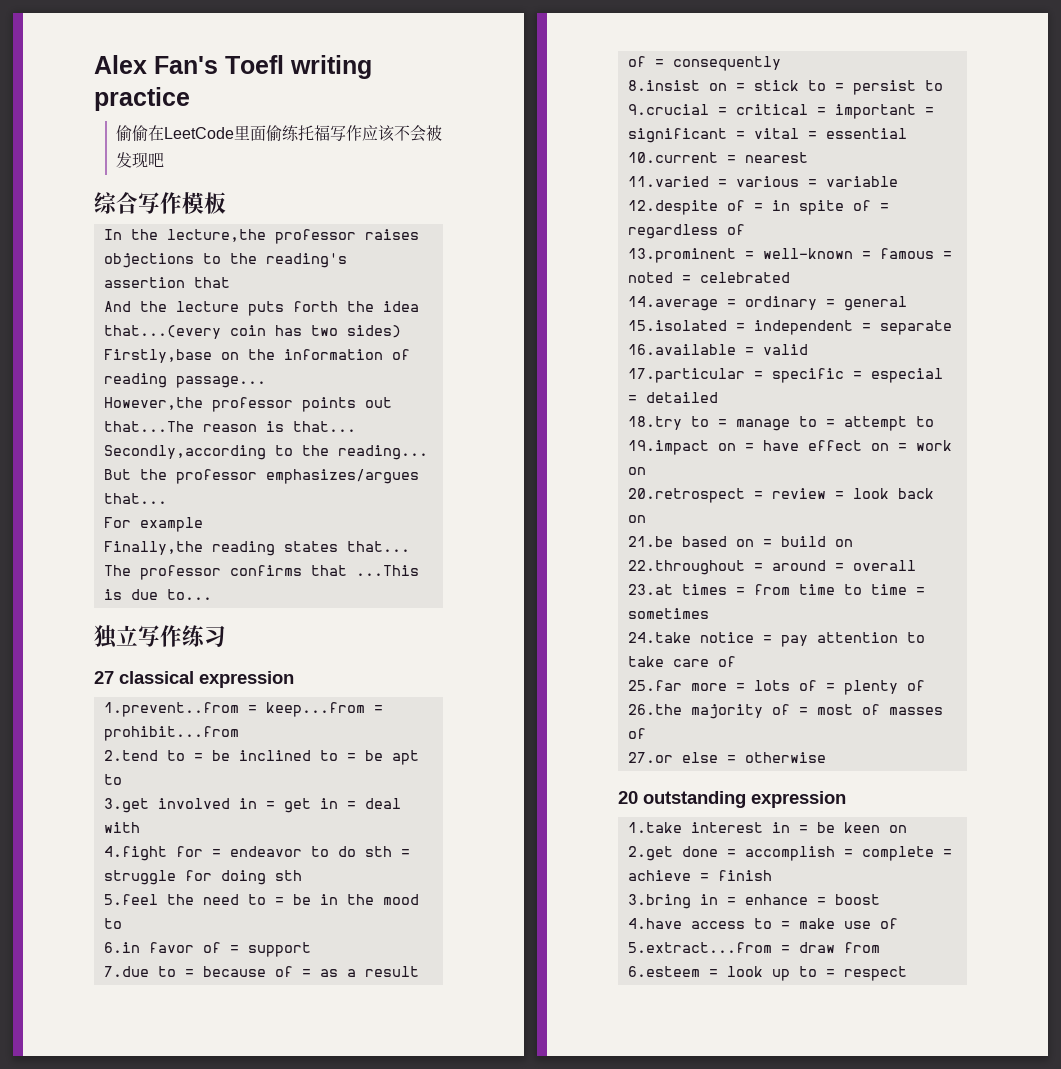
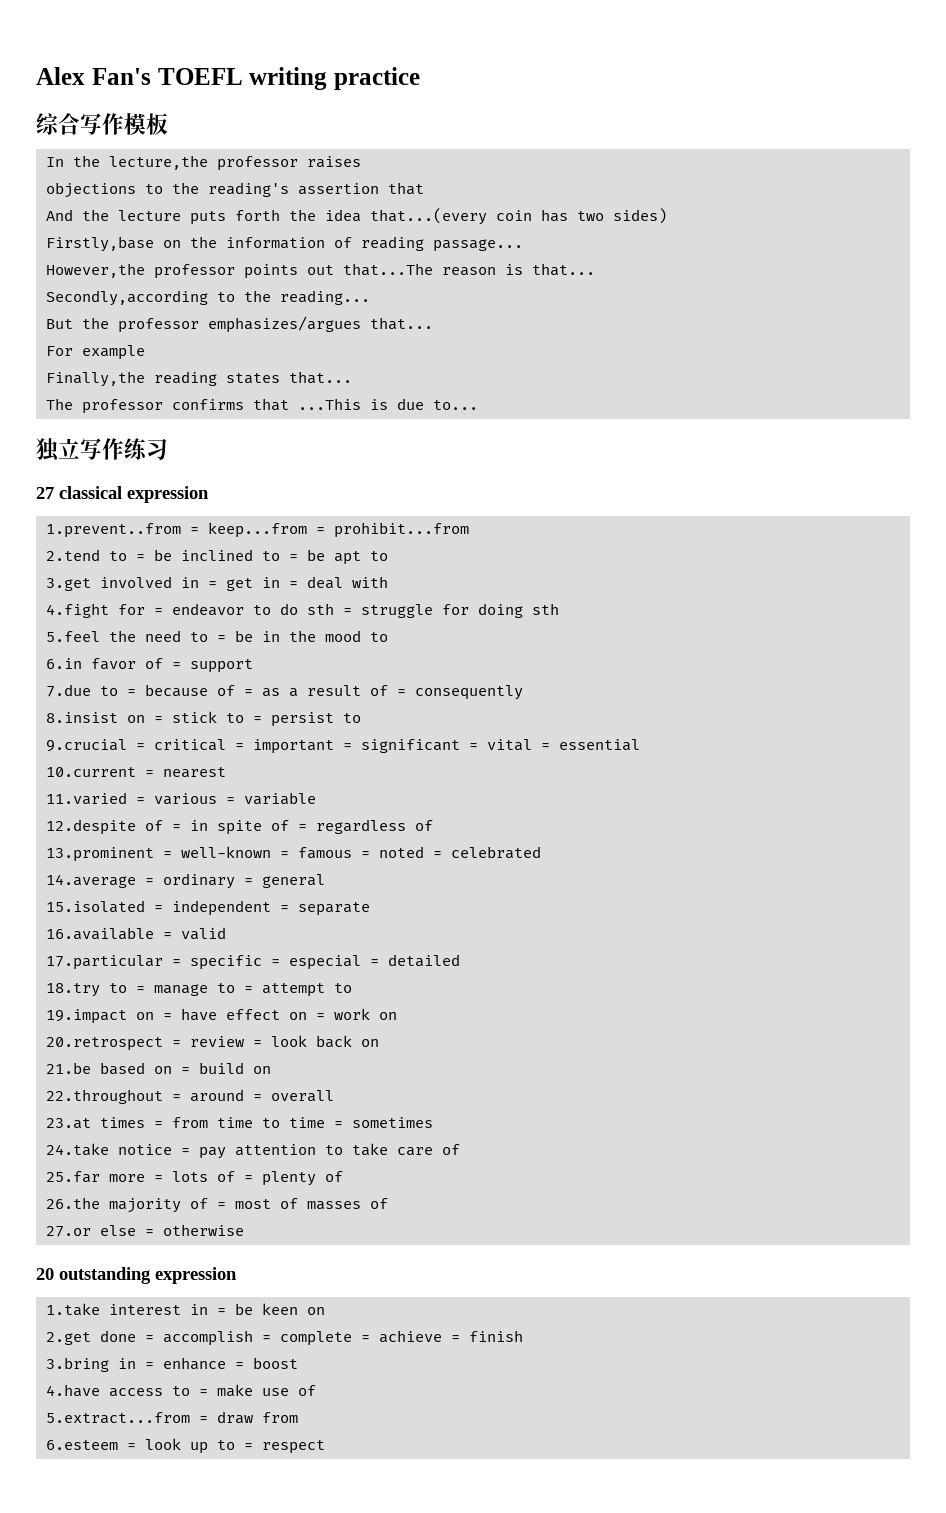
- Alex Fan's Toefl writing practice
+ Alex Fan's TOEFL writing practice
- 偷偷在LeetCode里面偷练托福写作应该不会被发现吧

